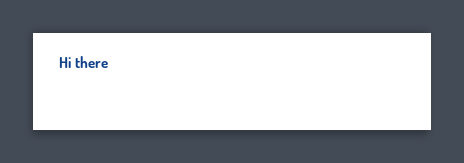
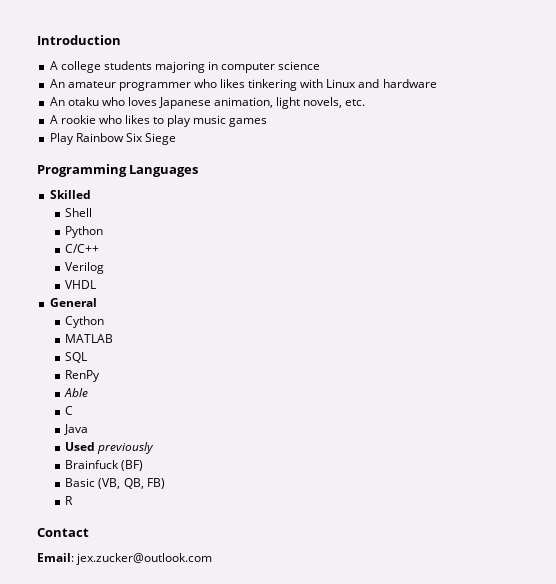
- Hi there
+ Introduction
+ A college students majoring in computer science
+ An amateur programmer who likes tinkering with Linux and hardware
+ An otaku who loves Japanese animation, light novels, etc.
+ A rookie who likes to play music games
+ Play Rainbow Six Siege
+ Programming Languages
+ Skilled
+ Shell
+ Python
+ C/C++
+ Verilog
+ VHDL
+ General
+ Cython
+ MATLAB
+ SQL
+ RenPy
+ Able
+ C
+ Java
+ Used previously
+ Brainfuck (BF)
+ Basic (VB, QB, FB)
+ R
+ Contact
+ Email: jex.zucker@outlook.com

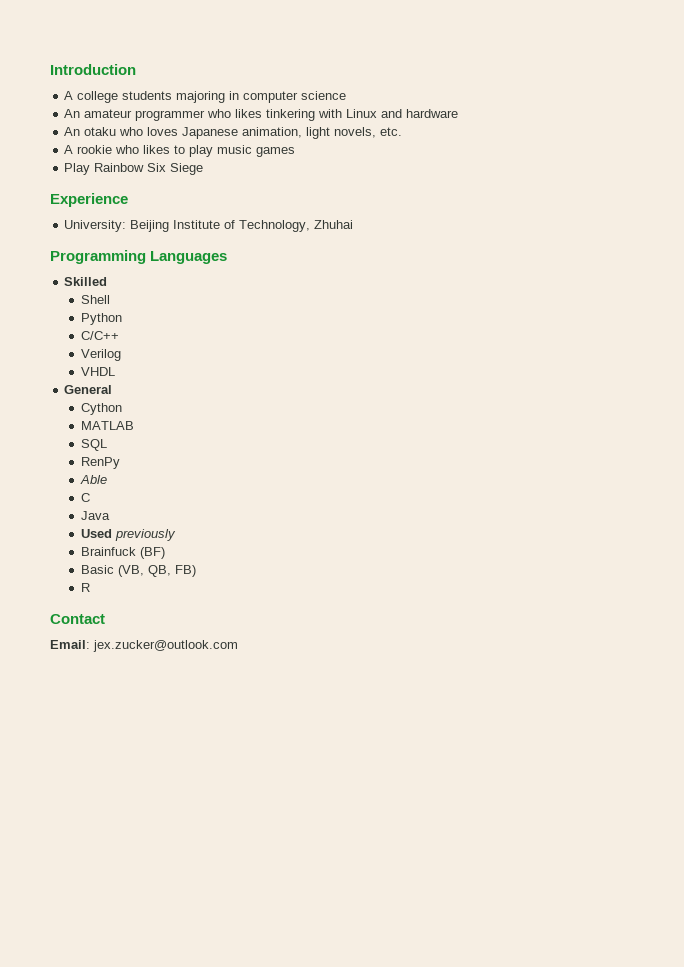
+ Experience
+ University: Beijing Institute of Technology, Zhuhai

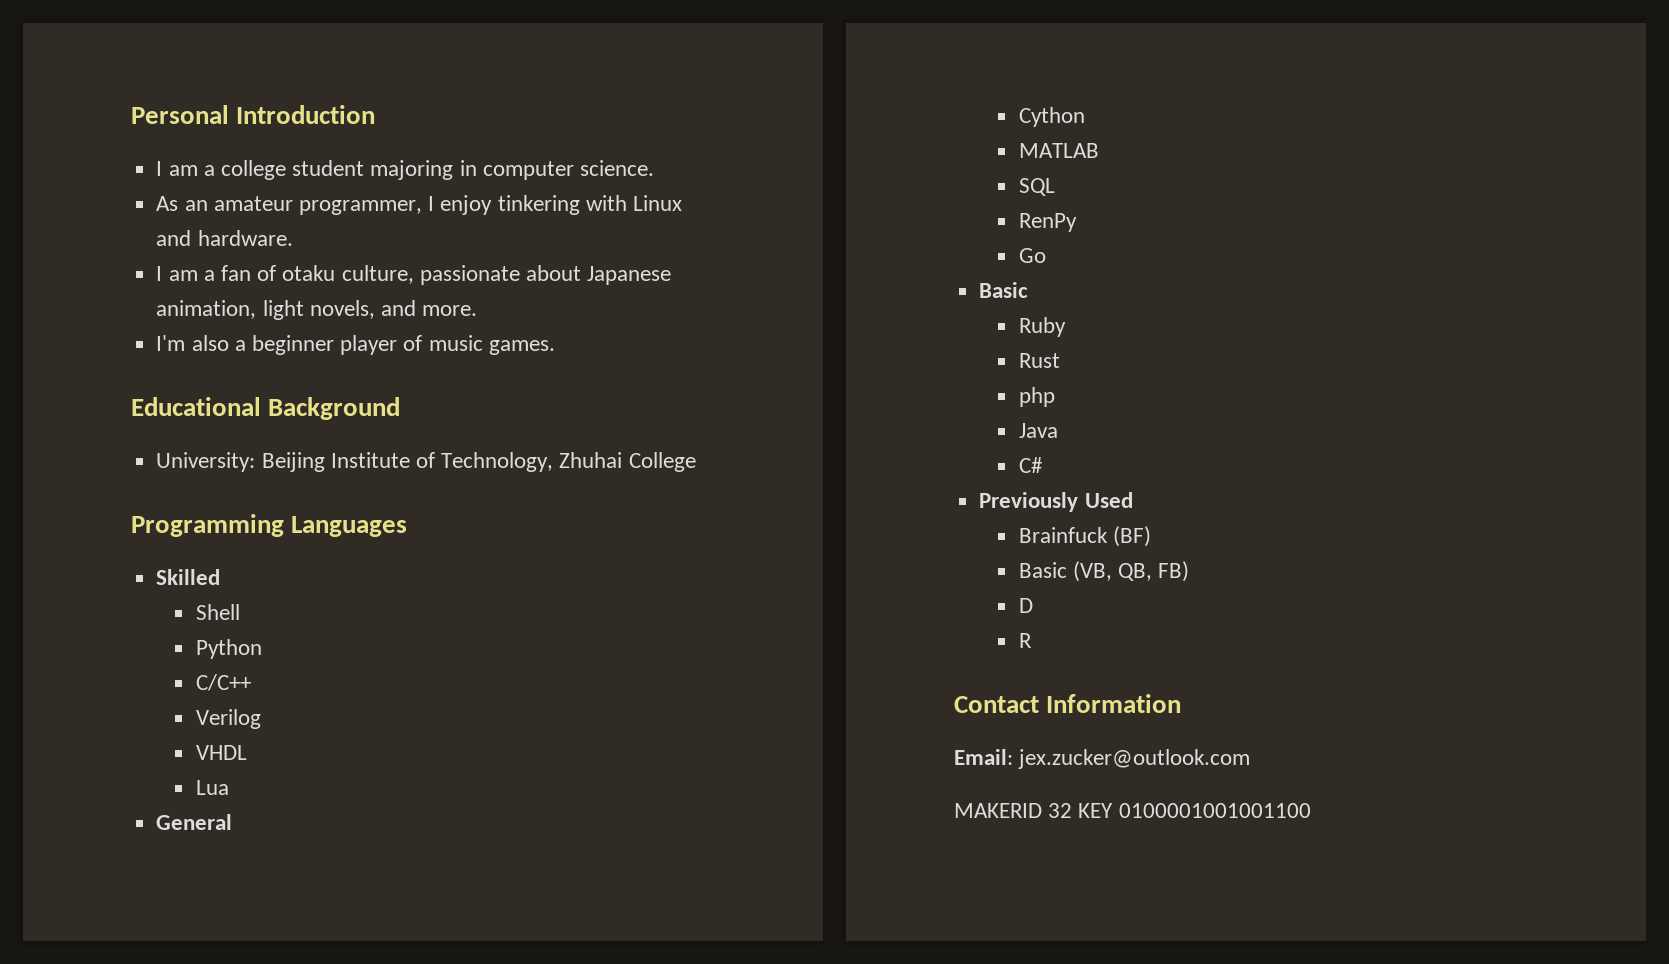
- Introduction
+ Personal Introduction
- A college students majoring in computer science
- An amateur programmer who likes tinkering with Linux and hardware
- An otaku who loves Japanese animation, light novels, etc.
- A rookie who likes to play music games
- Play Rainbow Six Siege
- Experience
+ I am a college student majoring in computer science.
+ As an amateur programmer, I enjoy tinkering with Linux and hardware.
+ I am a fan of otaku culture, passionate about Japanese animation, light novels, and more.
+ I'm also a beginner player of music games.
+ Educational Background
- University: Beijing Institute of Technology, Zhuhai
+ University: Beijing Institute of Technology, Zhuhai College
+ Lua
- Able
- C
+ Go
+ Basic
+ Ruby
+ Rust
+ php
- Used previously
+ C#
+ Previously Used
+ D
- Contact
+ Contact Information
+ MAKERID 32 KEY 0100001001001100

